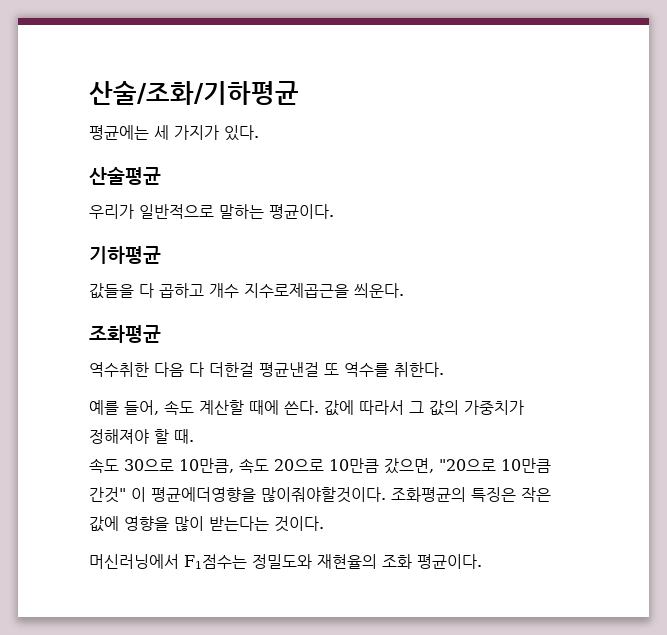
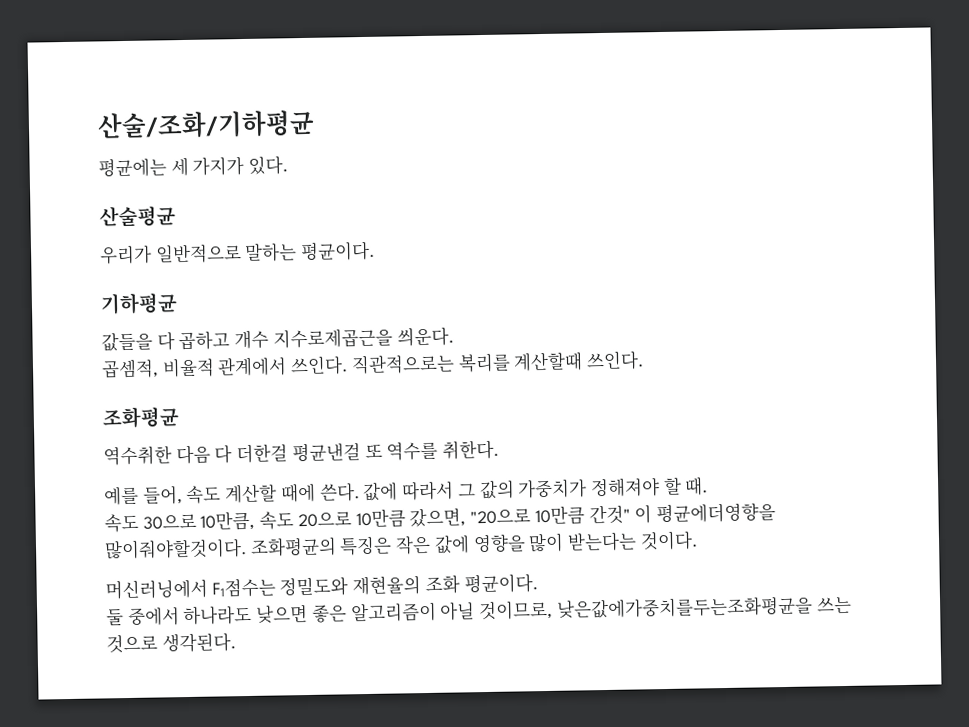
+ 곱셈적, 비율적 관계에서 쓰인다. 직관적으로는 복리를 계산할때 쓰인다.
+ 둘 중에서 하나라도 낮으면 좋은 알고리즘이 아닐 것이므로, 낮은값에가중치를두는조화평균을 쓰는 것으로 생각된다.

